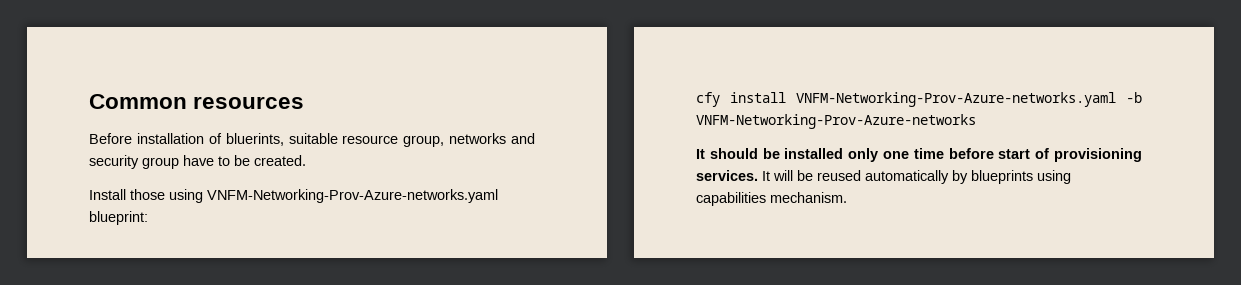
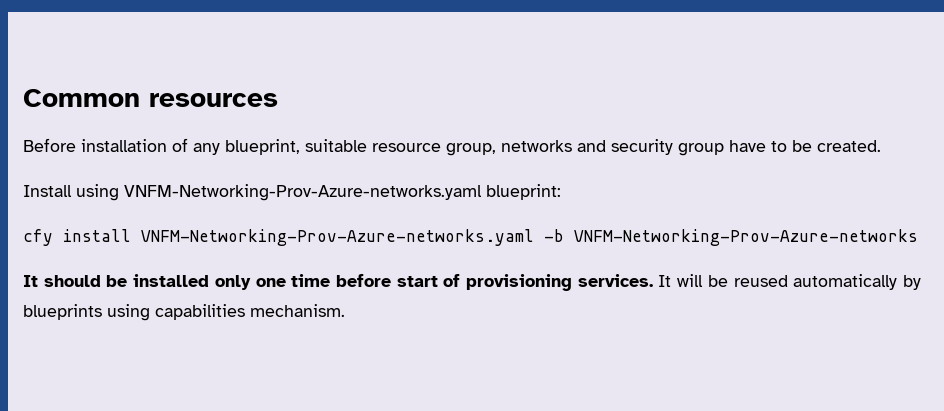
- Before installation of bluerints, suitable resource group, networks and security group have to be created.
+ Before installation of any blueprint, suitable resource group, networks and security group have to be created.
- Install those using VNFM-Networking-Prov-Azure-networks.yaml blueprint:
+ Install using VNFM-Networking-Prov-Azure-networks.yaml blueprint:

